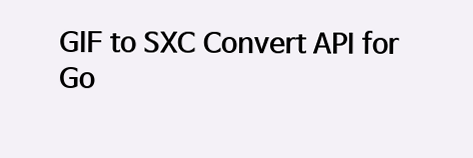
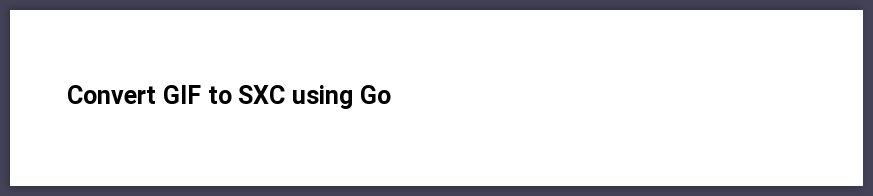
- GIF to SXC Convert API for Go
+ Convert GIF to SXC using Go

